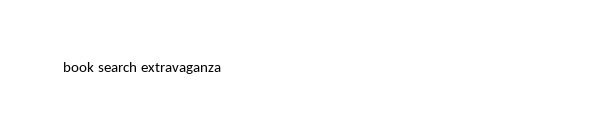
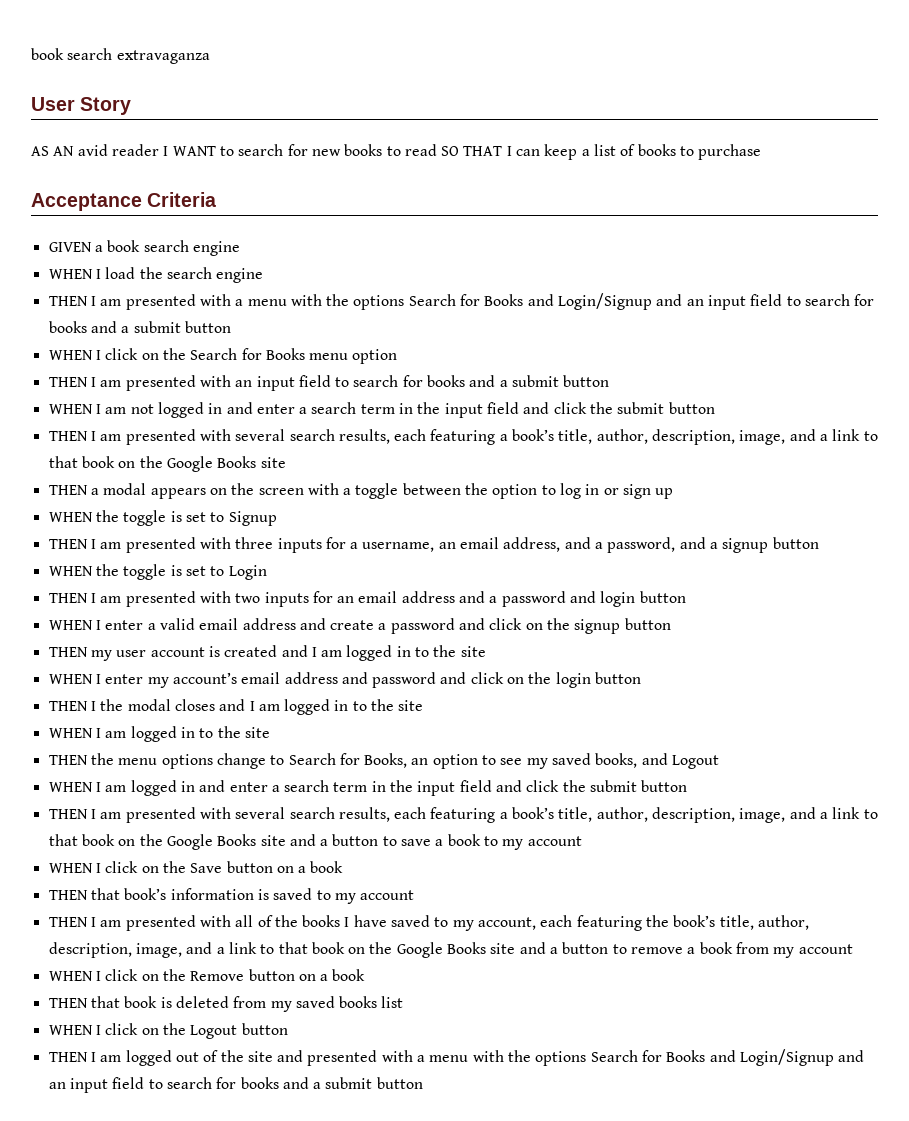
+ User Story
+ AS AN avid reader I WANT to search for new books to read SO THAT I can keep a list of books to purchase
+ Acceptance Criteria
+ GIVEN a book search engine
+ WHEN I load the search engine
+ THEN I am presented with a menu with the options Search for Books and Login/Signup and an input field to search for books and a submit button
+ WHEN I click on the Search for Books menu option
+ THEN I am presented with an input field to search for books and a submit button
+ WHEN I am not logged in and enter a search term in the input field and click the submit button
+ THEN I am presented with several search results, each featuring a book’s title, author, description, image, and a link to that book on the Google Books site
+ THEN a modal appears on the screen with a toggle between the option to log in or sign up
+ WHEN the toggle is set to Signup
+ THEN I am presented with three inputs for a username, an email address, and a password, and a signup button
+ WHEN the toggle is set to Login
+ THEN I am presented with two inputs for an email address and a password and login button
+ WHEN I enter a valid email address and create a password and click on the signup button
+ THEN my user account is created and I am logged in to the site
+ WHEN I enter my account’s email address and password and click on the login button
+ THEN I the modal closes and I am logged in to the site
+ WHEN I am logged in to the site
+ THEN the menu options change to Search for Books, an option to see my saved books, and Logout
+ WHEN I am logged in and enter a search term in the input field and click the submit button
+ THEN I am presented with several search results, each featuring a book’s title, author, description, image, and a link to that book on the Google Books site and a button to save a book to my account
+ WHEN I click on the Save button on a book
+ THEN that book’s information is saved to my account
+ THEN I am presented with all of the books I have saved to my account, each featuring the book’s title, author, description, image, and a link to that book on the Google Books site and a button to remove a book from my account
+ WHEN I click on the Remove button on a book
+ THEN that book is deleted from my saved books list
+ WHEN I click on the Logout button
+ THEN I am logged out of the site and presented with a menu with the options Search for Books and Login/Signup and an input field to search for books and a submit button

